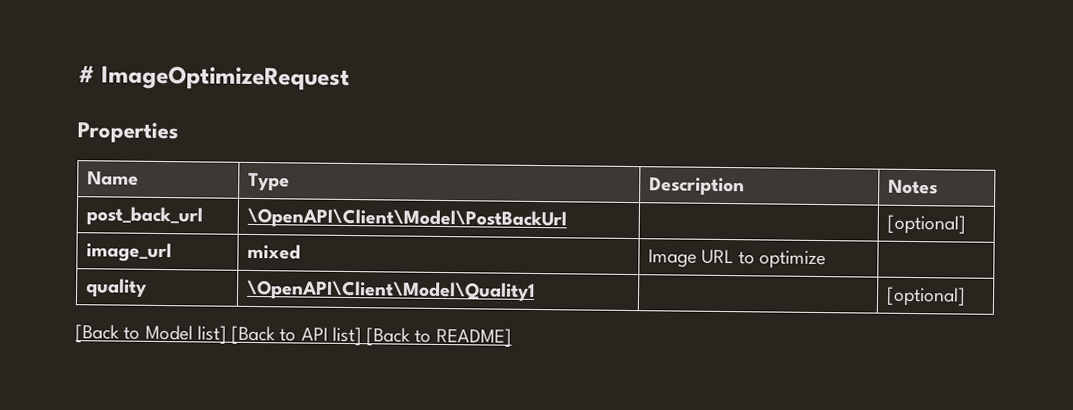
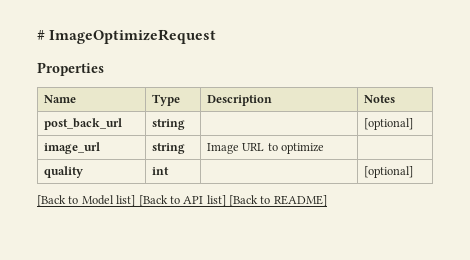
- post_back_url | \OpenAPI\Client\Model\PostBackUrl | | [optional]
+ post_back_url | string | | [optional]
- image_url | mixed | Image URL to optimize |
+ image_url | string | Image URL to optimize |
- quality | \OpenAPI\Client\Model\Quality1 | | [optional]
+ quality | int | | [optional]

